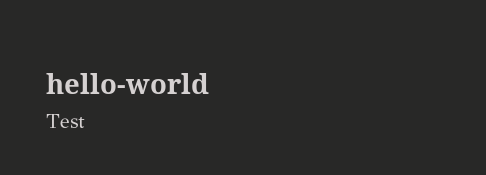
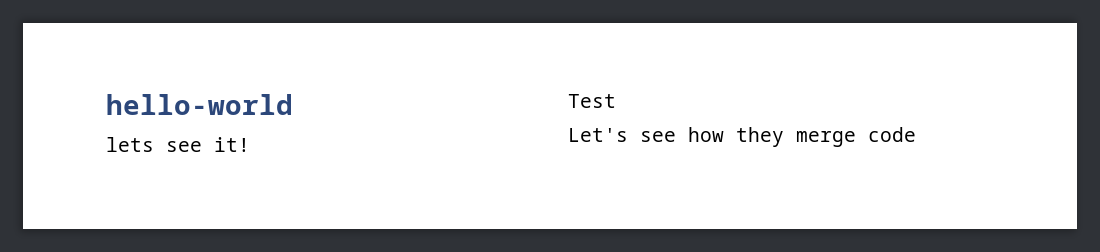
+ lets see it!
  Test
+ Let's see how they merge code

